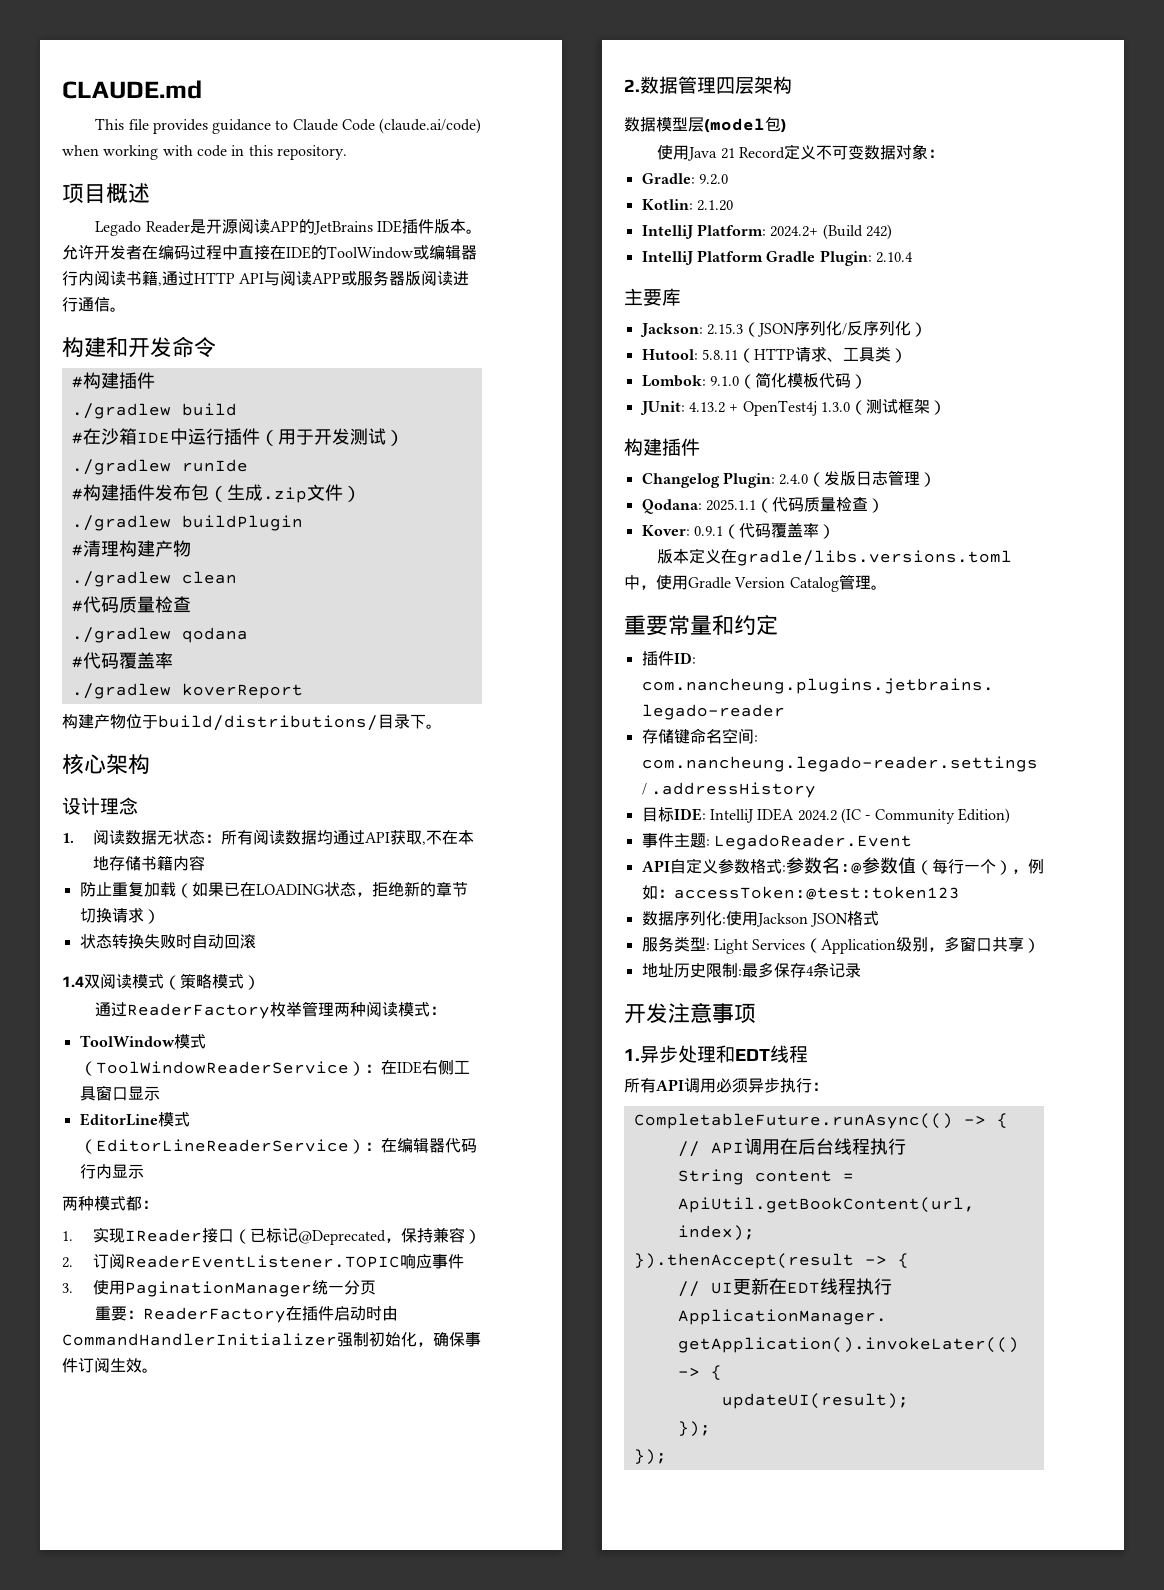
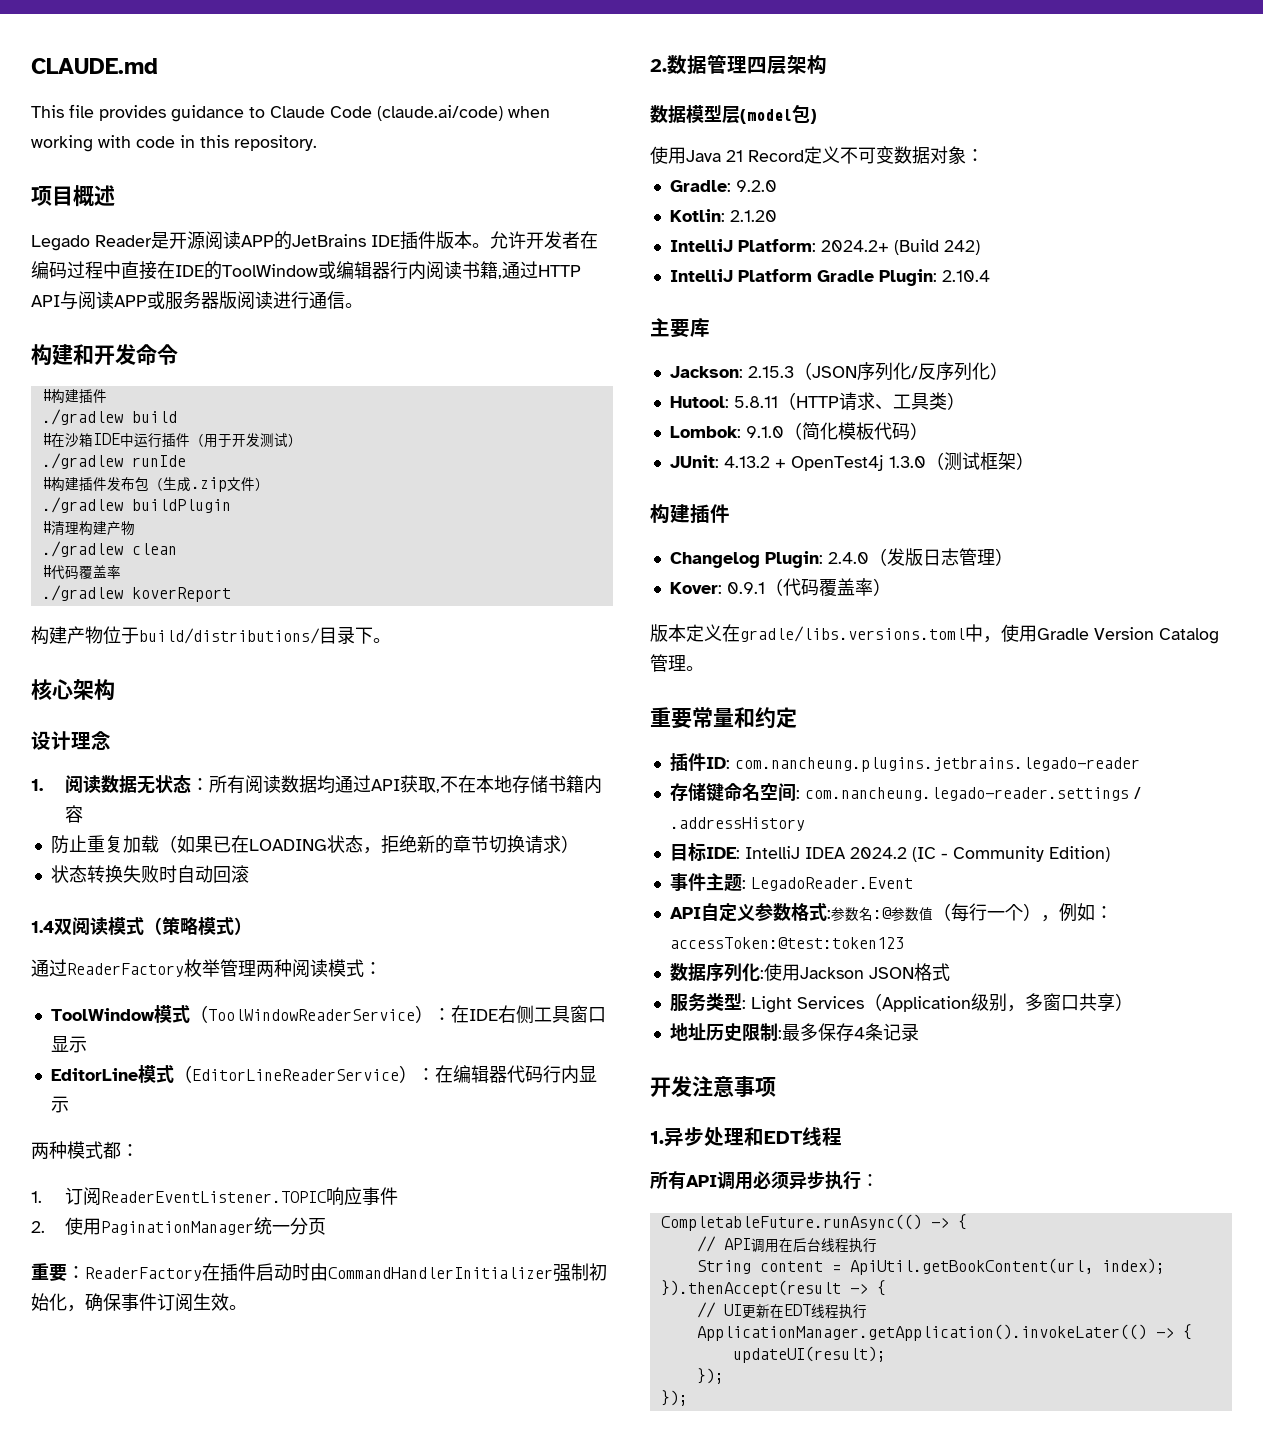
- #代码质量检查
- ./gradlew qodana
- 1.实现IReader接口（已标记@Deprecated，保持兼容）
- 2.订阅ReaderEventListener.TOPIC响应事件
+ 1.订阅ReaderEventListener.TOPIC响应事件
- 3.使用PaginationManager统一分页
+ 2.使用PaginationManager统一分页
- Qodana: 2025.1.1（代码质量检查）

